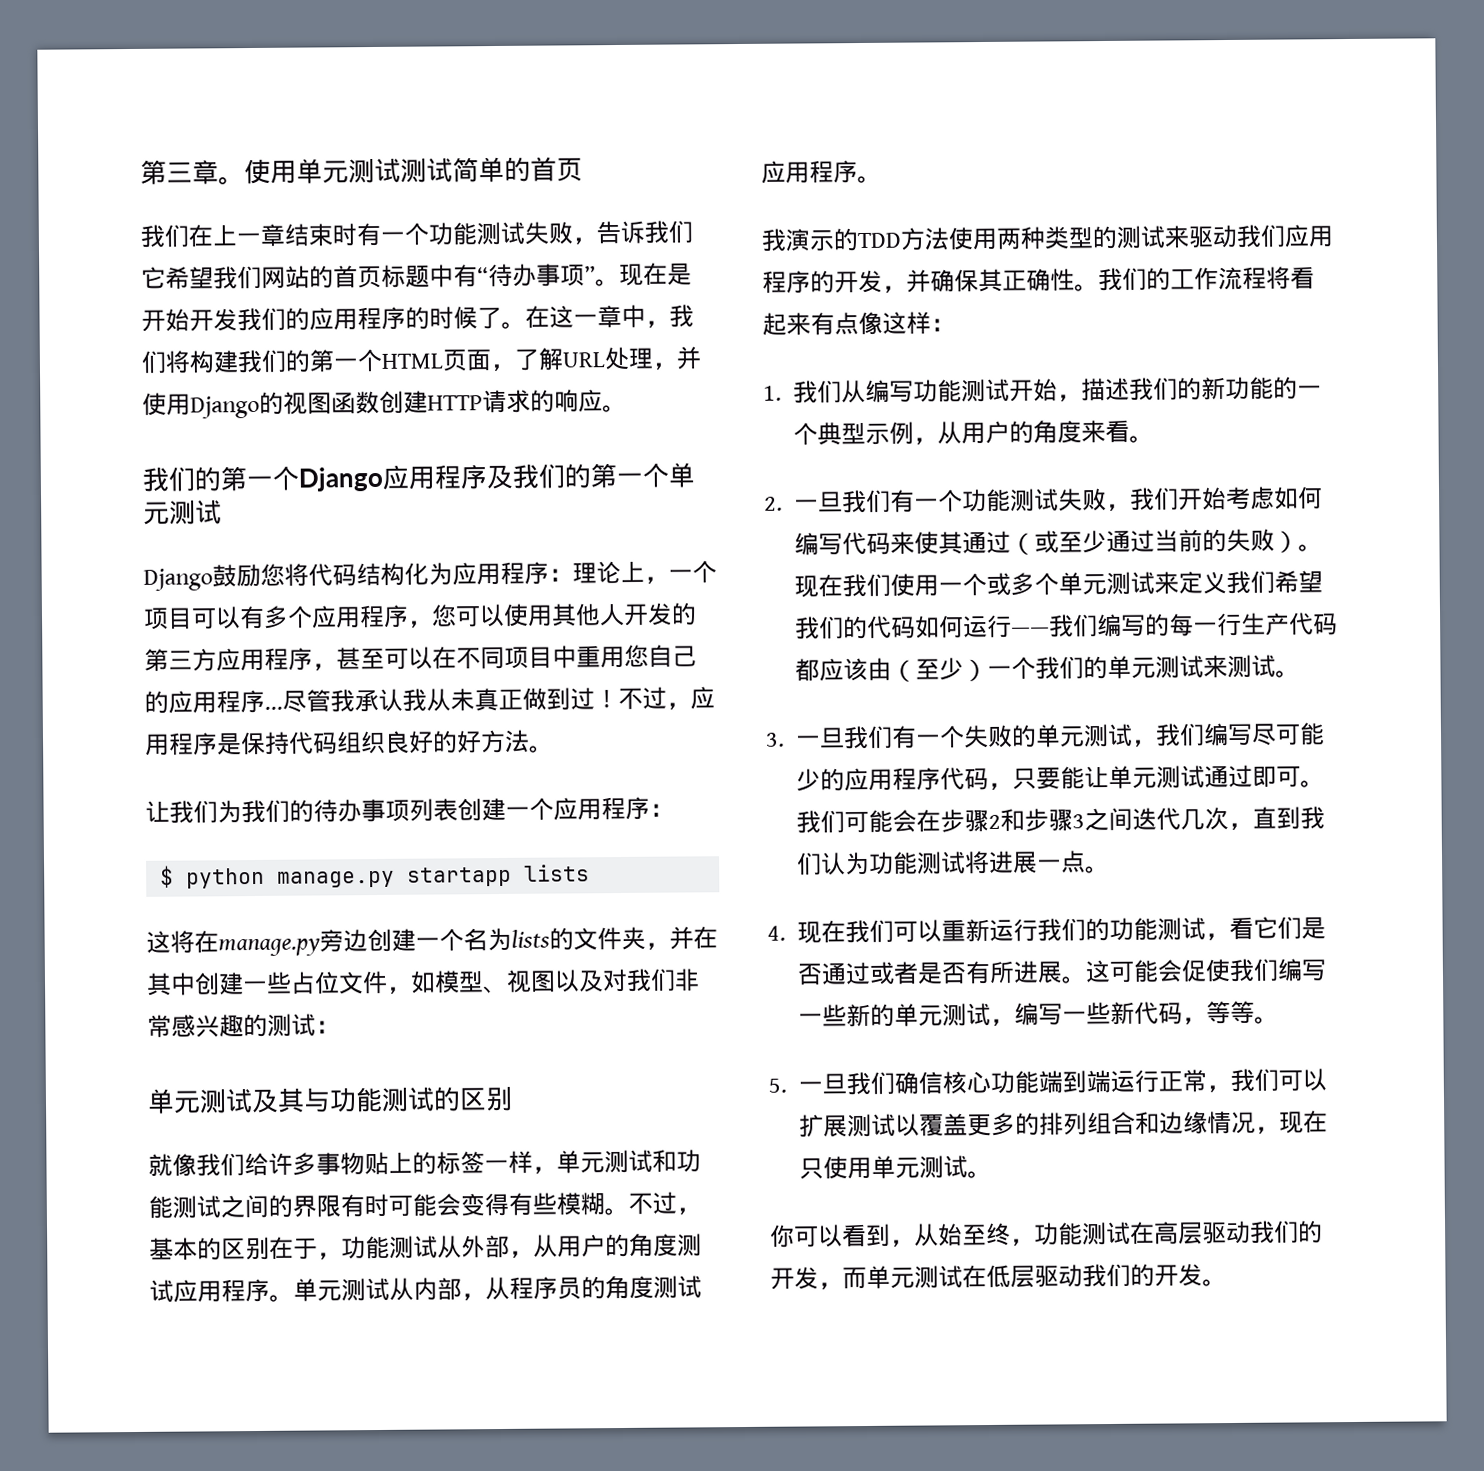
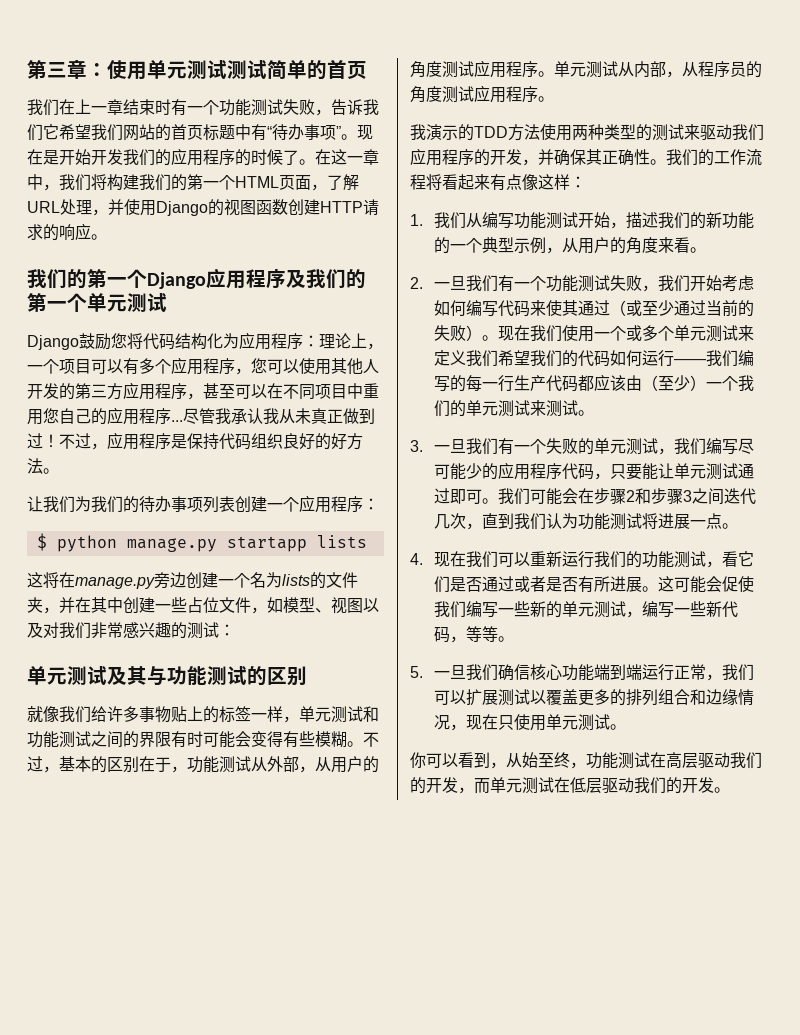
- 第三章。使用单元测试测试简单的首页
+ 第三章：使用单元测试测试简单的首页

